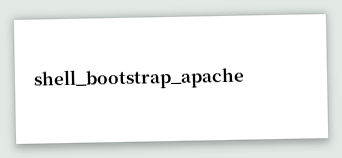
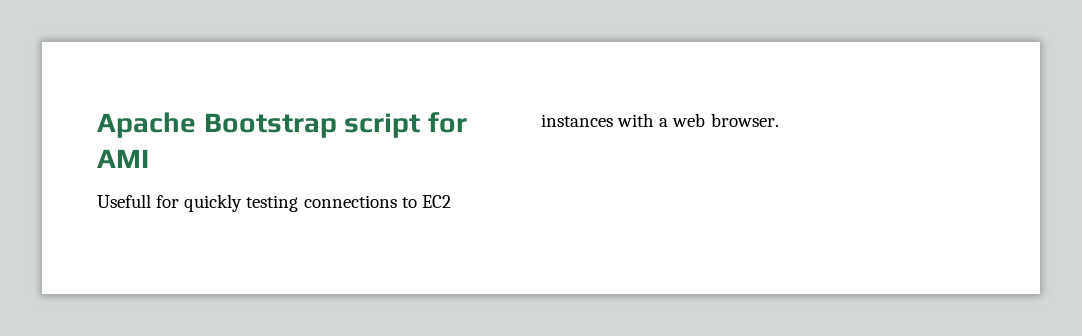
- shell_bootstrap_apache
+ Apache Bootstrap script for AMI
+ Usefull for quickly testing connections to EC2 instances with a web browser.

